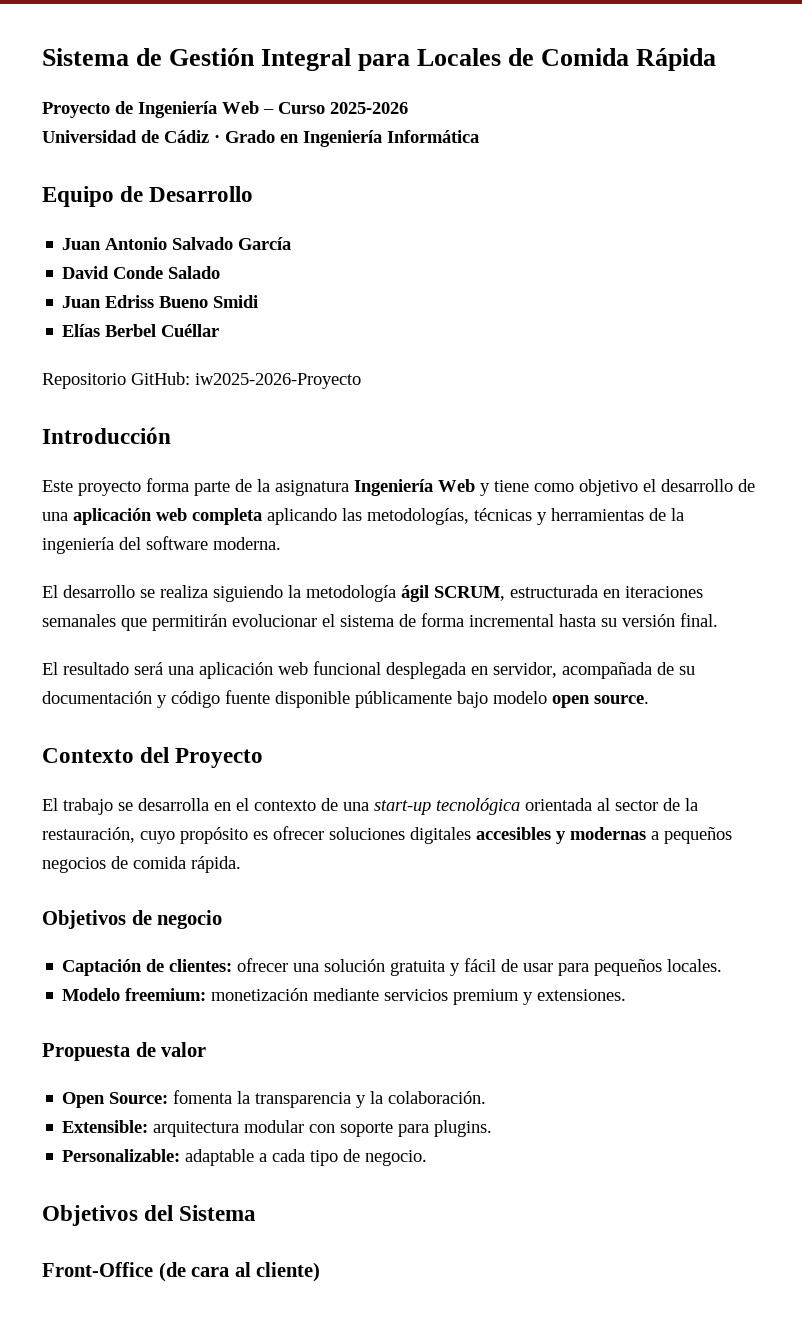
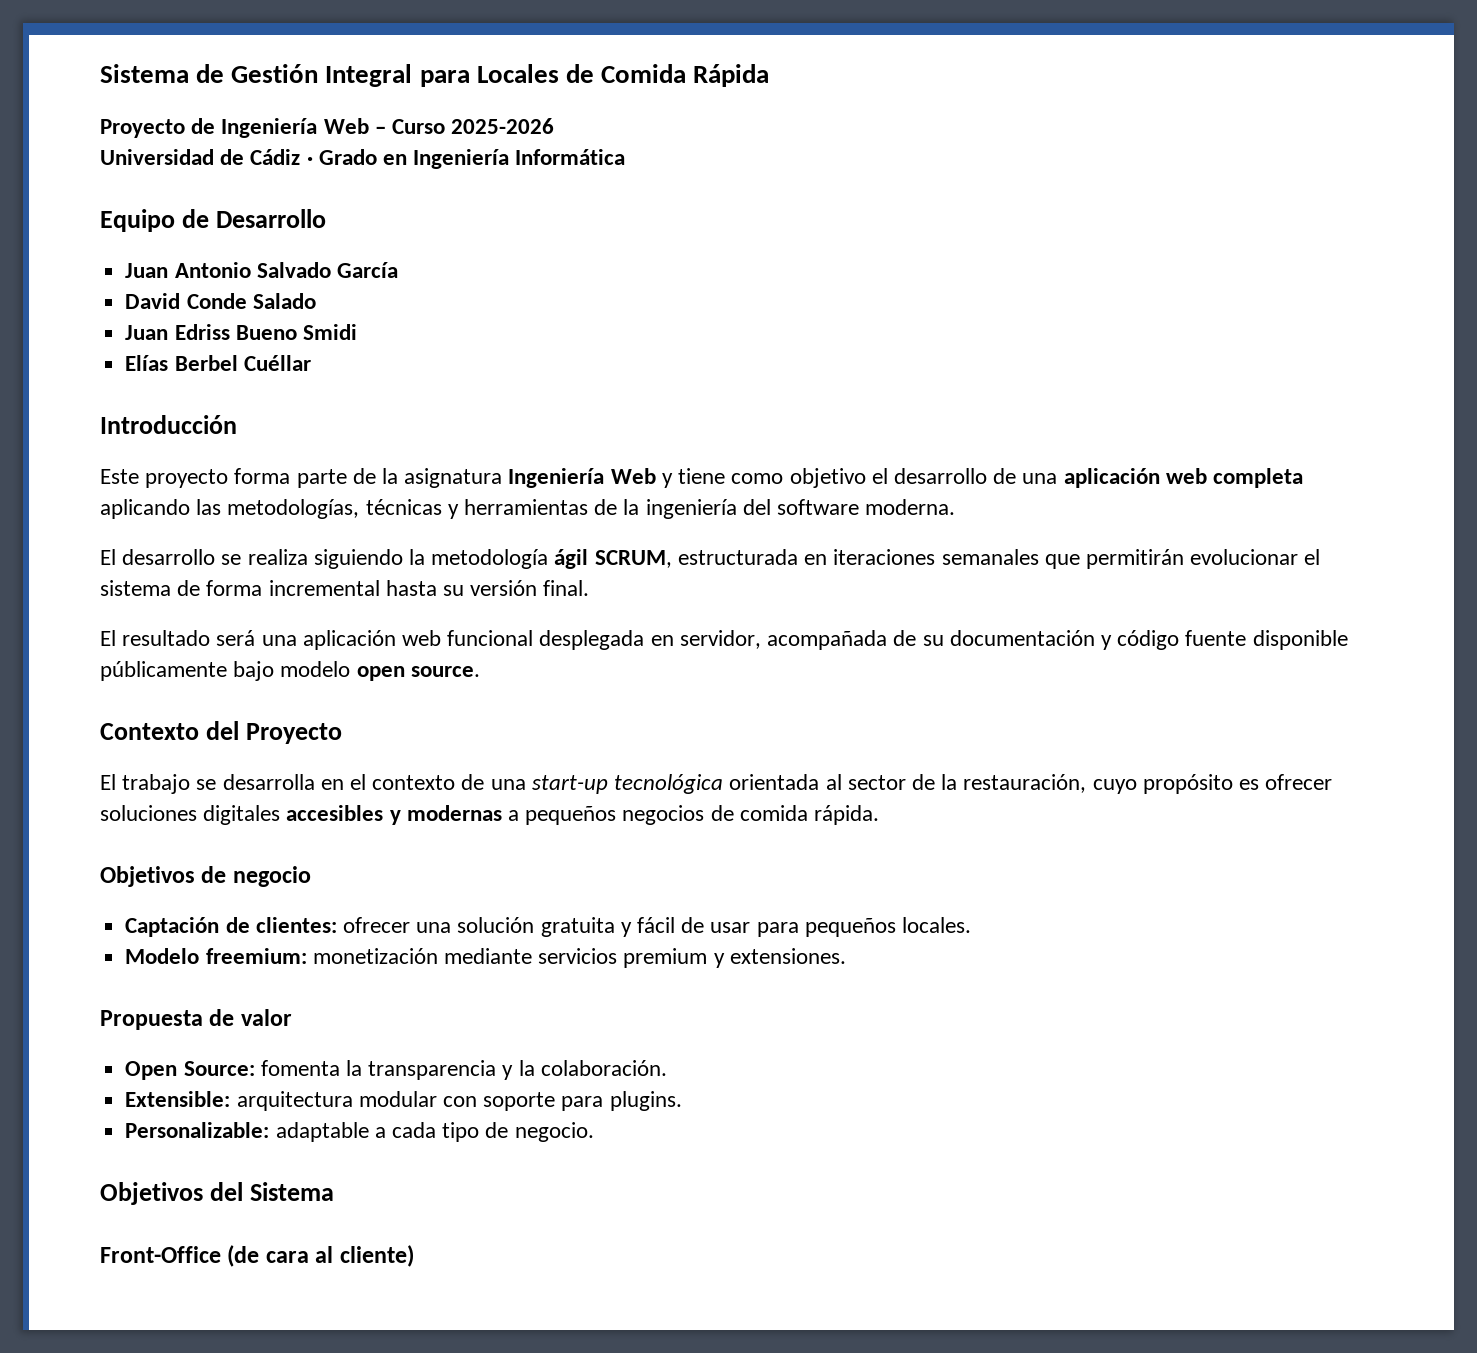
- Repositorio GitHub: iw2025-2026-Proyecto

